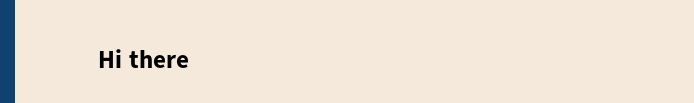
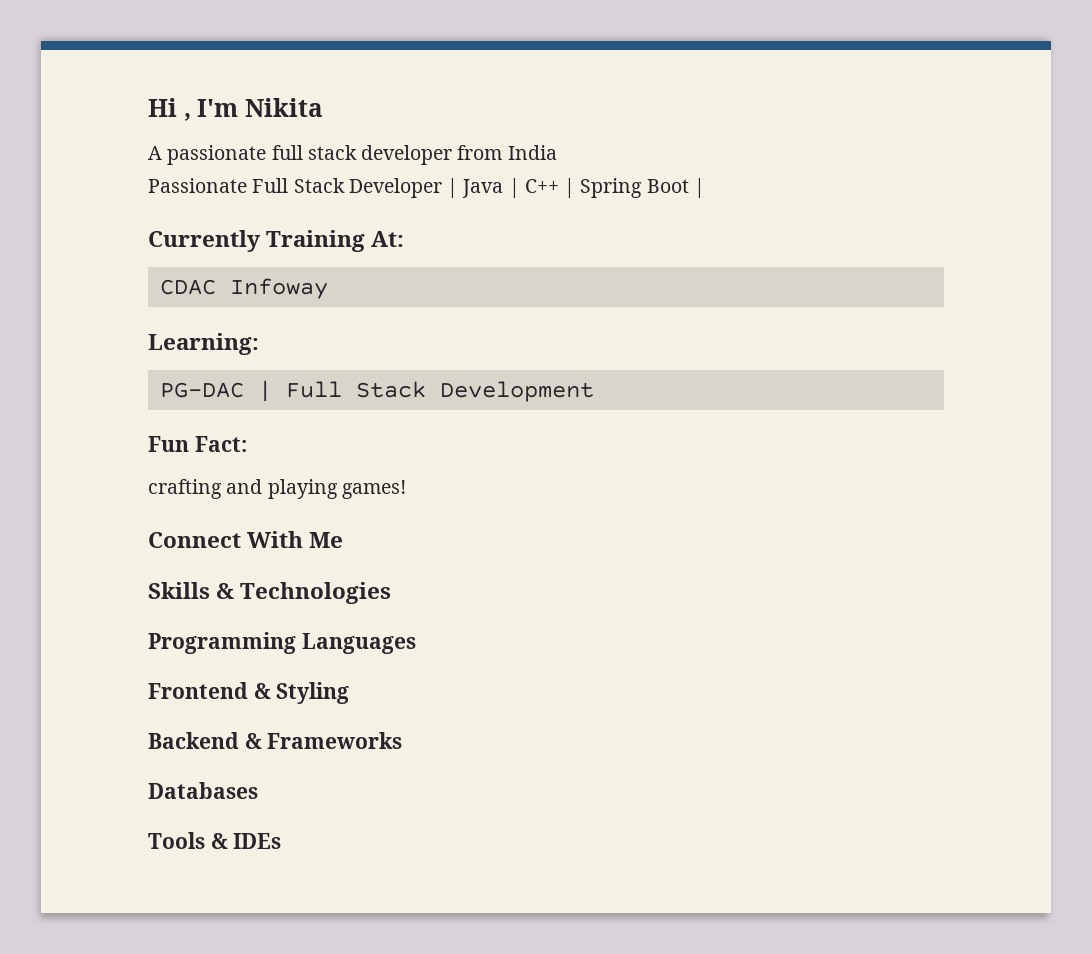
- Hi there
+ Hi , I'm Nikita
+ A passionate full stack developer from India
+ Passionate Full Stack Developer | Java | C++ | Spring Boot |
+ Currently Training At:
+ CDAC Infoway
+ Learning:
+ PG-DAC | Full Stack Development
+ Fun Fact:
+ crafting and playing games!
+ Connect With Me
+ Skills & Technologies
+ Programming Languages
+ Frontend & Styling
+ Backend & Frameworks
+ Databases
+ Tools & IDEs

